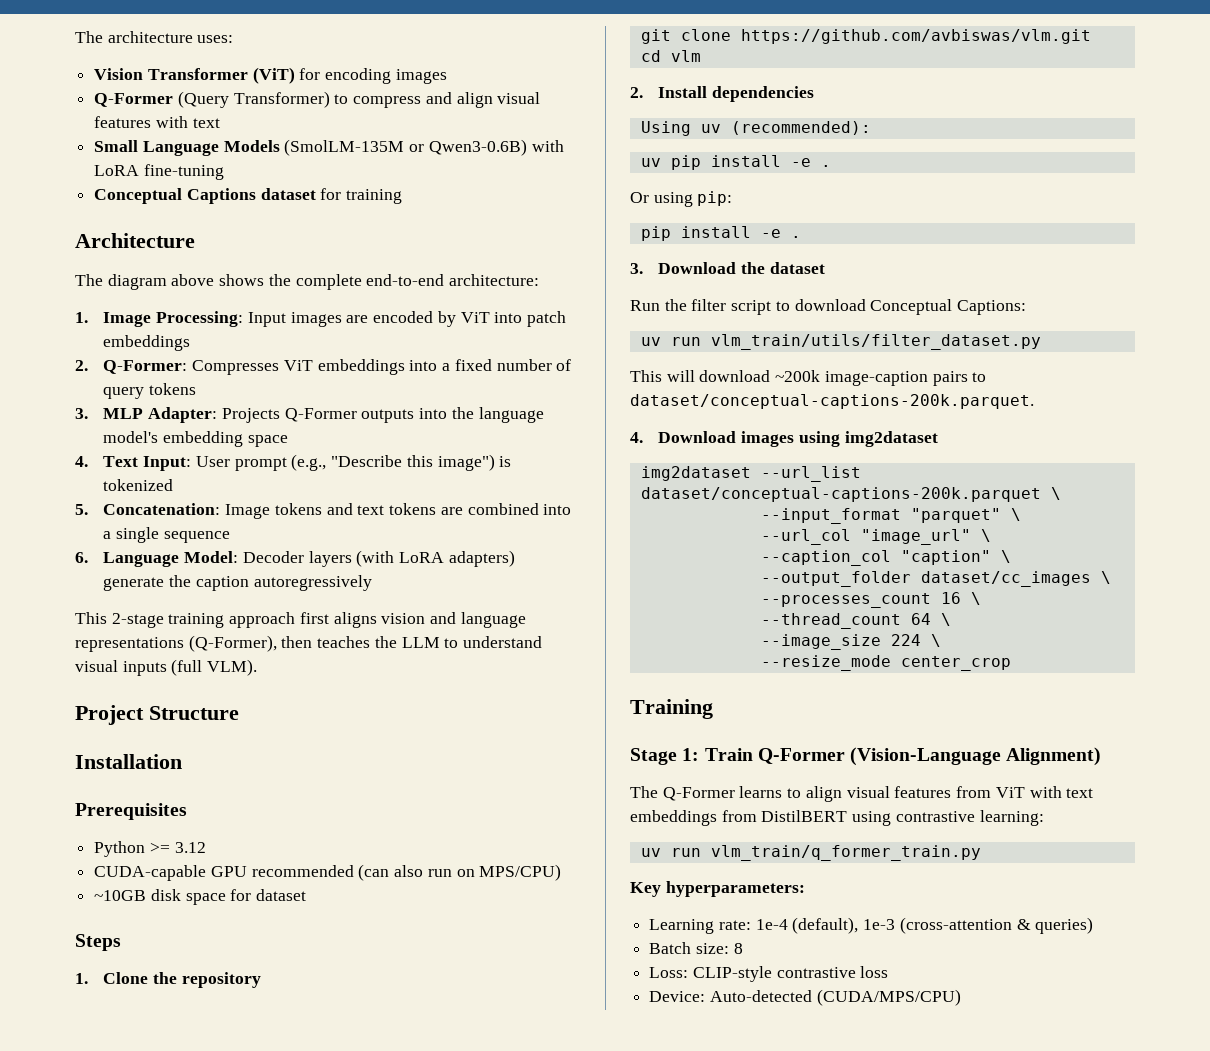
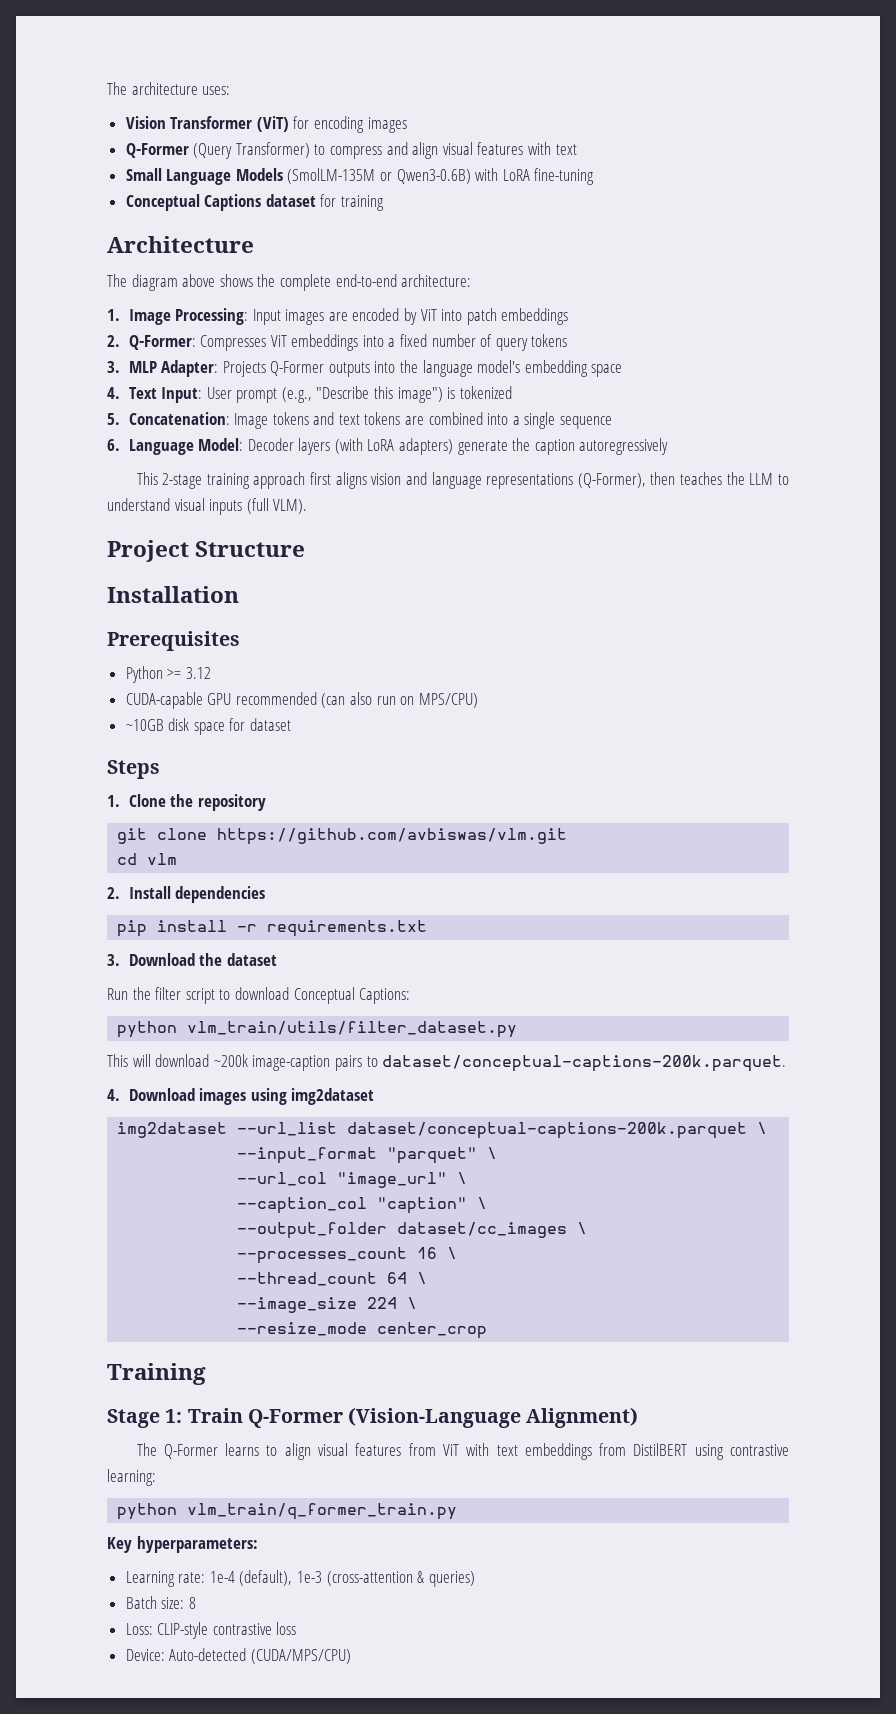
- Using uv (recommended):
- uv pip install -e .
- Or using pip:
- pip install -e .
+ pip install -r requirements.txt
- uv run vlm_train/utils/filter_dataset.py
+ python vlm_train/utils/filter_dataset.py
- uv run vlm_train/q_former_train.py
+ python vlm_train/q_former_train.py

